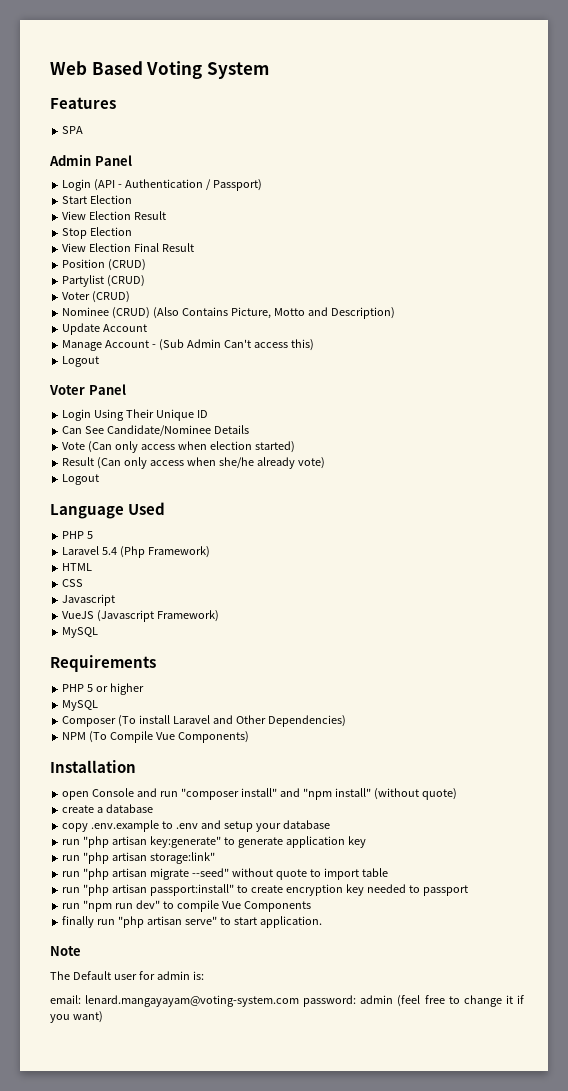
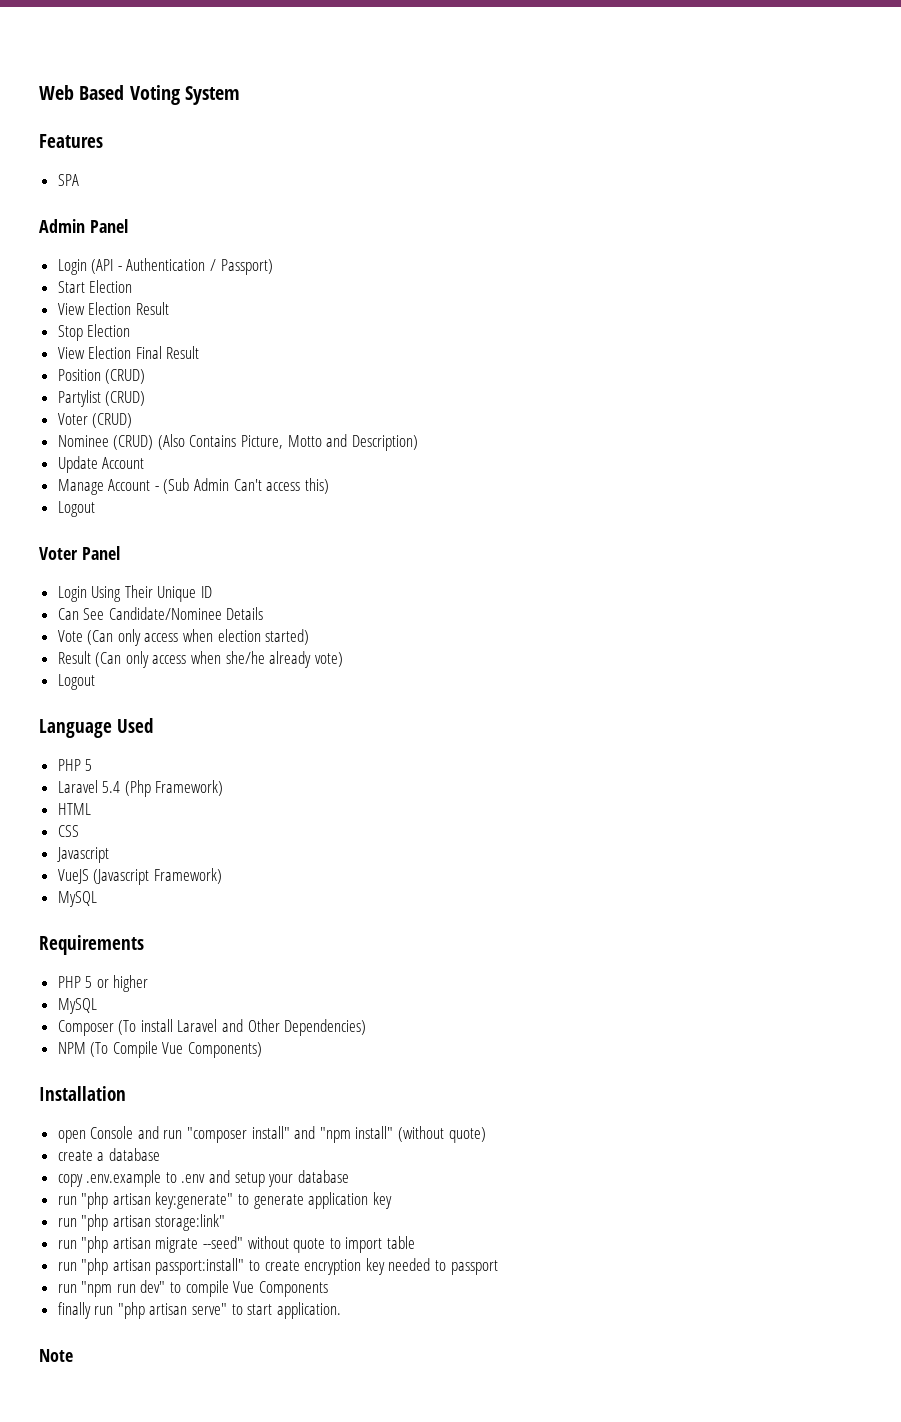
- The Default user for admin is:
- email: lenard.mangayayam@voting-system.com password: admin (feel free to change it if you want)

